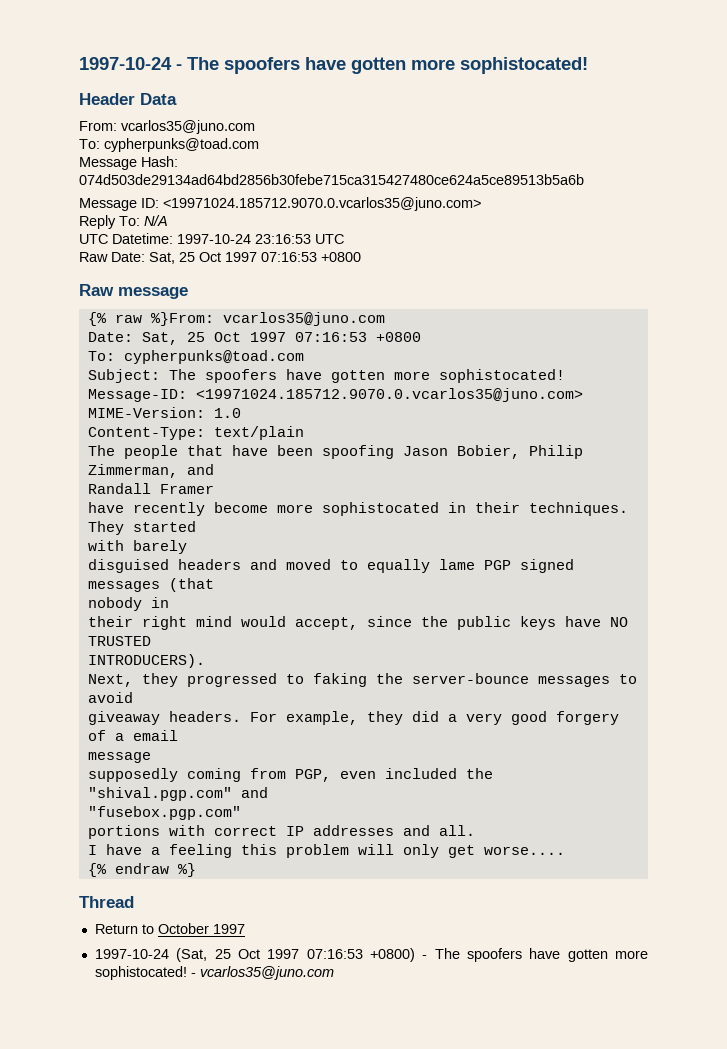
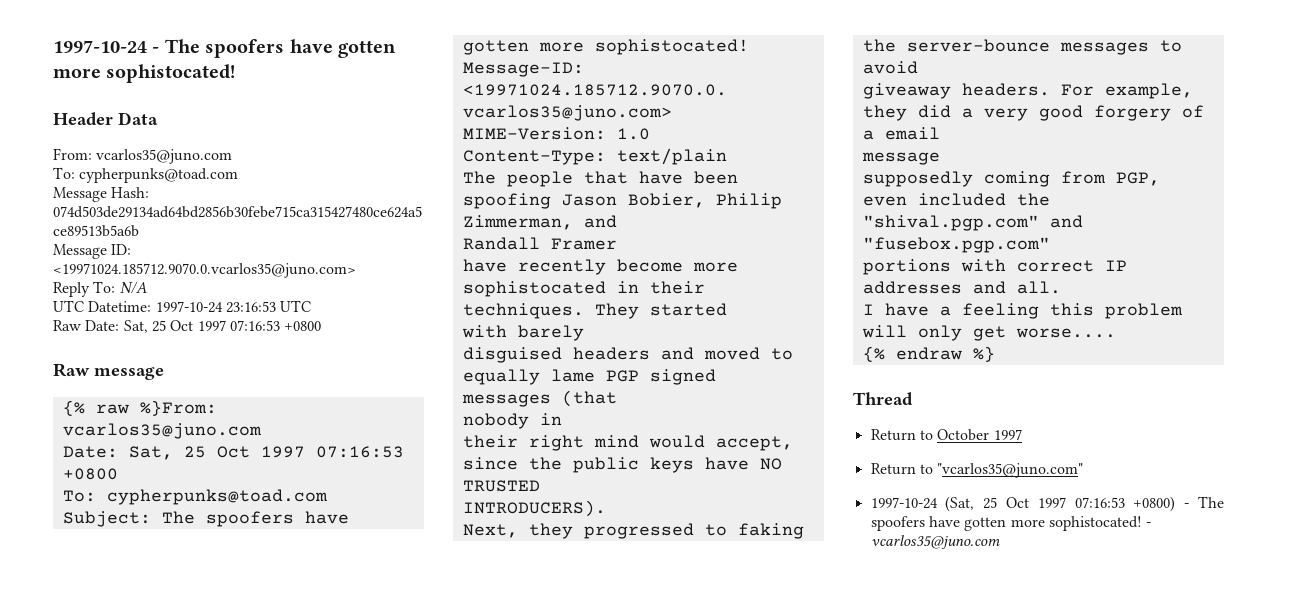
+ Return to "vcarlos35@juno.com"

